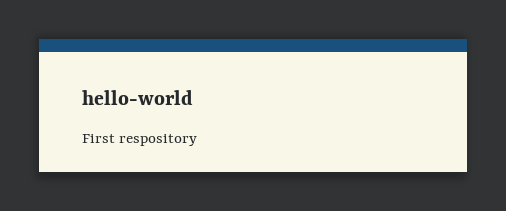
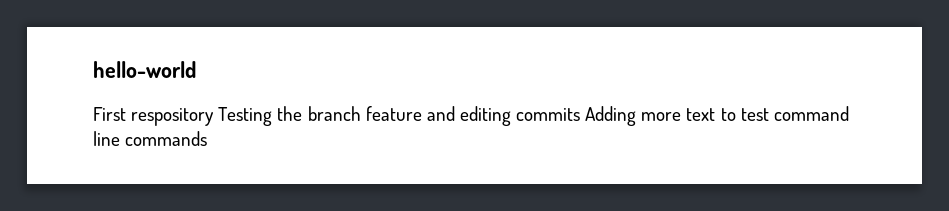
- First respository
+ First respository Testing the branch feature and editing commits Adding more text to test command line commands

